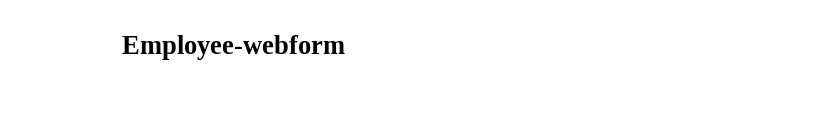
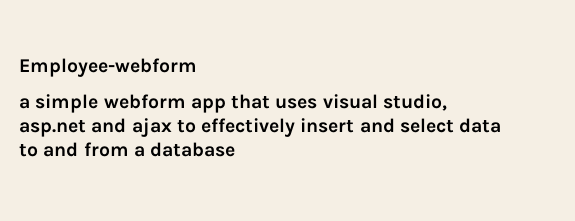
+ a simple webform app that uses visual studio, asp.net and ajax to effectively insert and select data to and from a database

